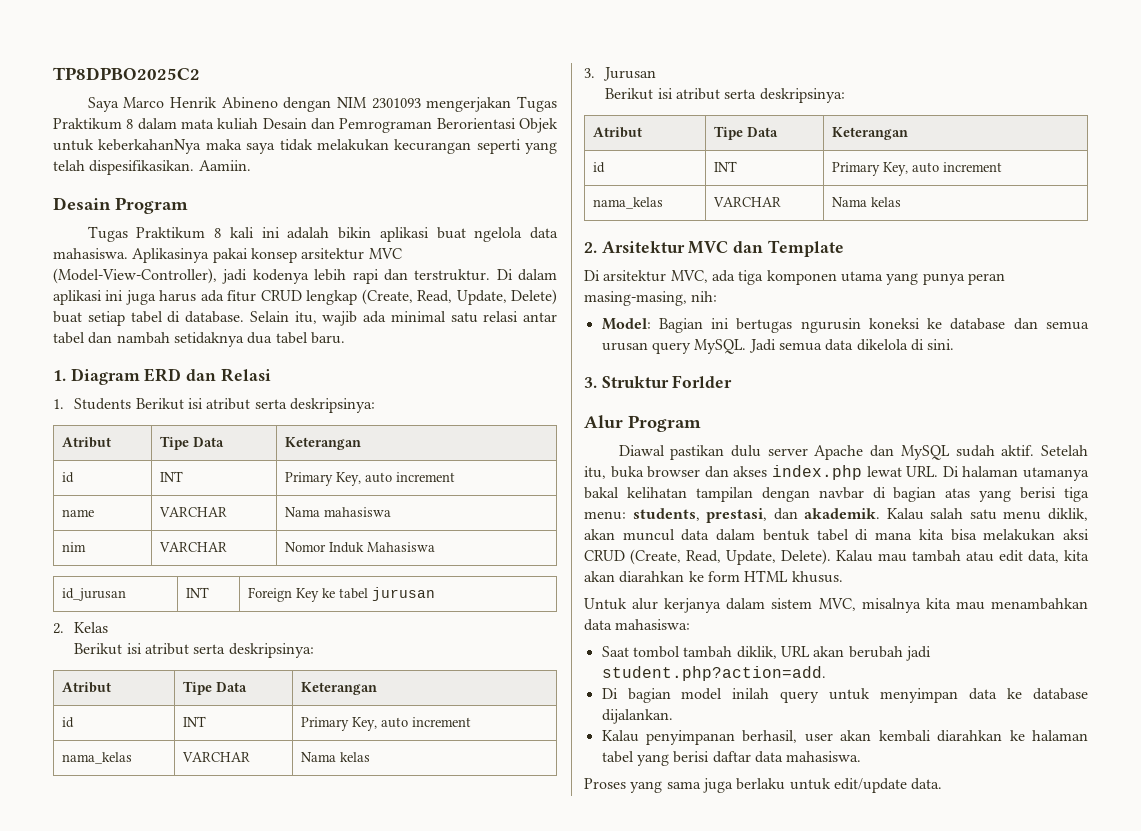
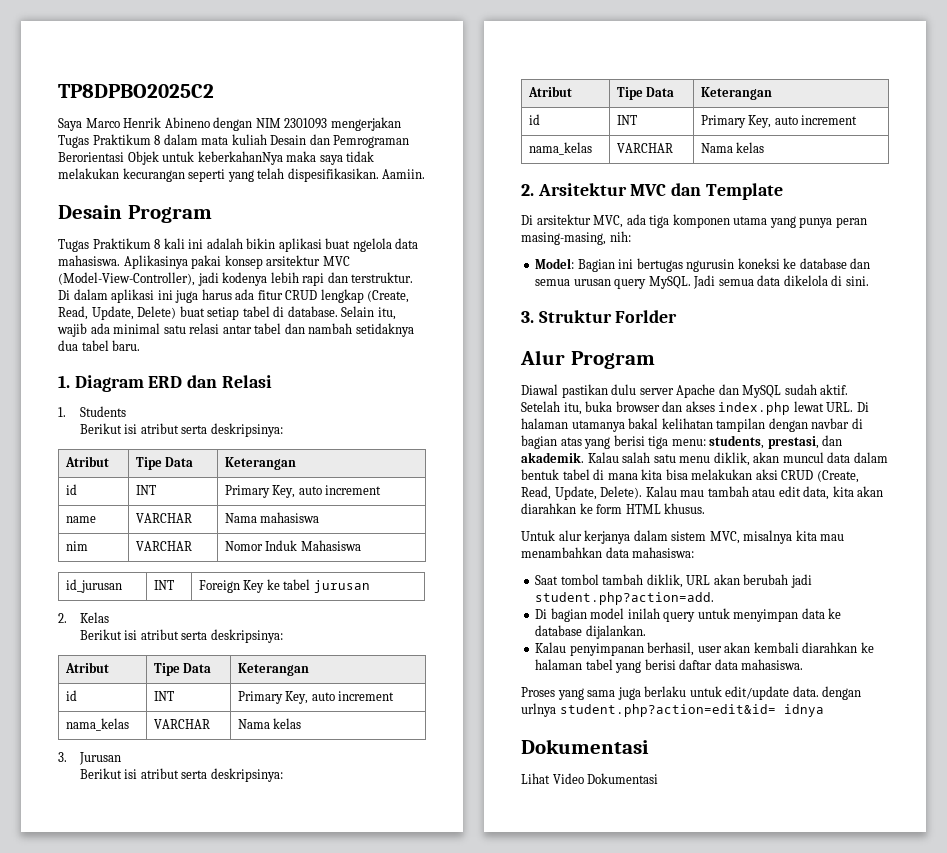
- 1. Students Berikut isi atribut serta deskripsinya:
+ 1. Students
+ Berikut isi atribut serta deskripsinya:
- Proses yang sama juga berlaku untuk edit/update data.
+ Proses yang sama juga berlaku untuk edit/update data. dengan urlnya student.php?action=edit&id= idnya
+ Dokumentasi
+ Lihat Video Dokumentasi

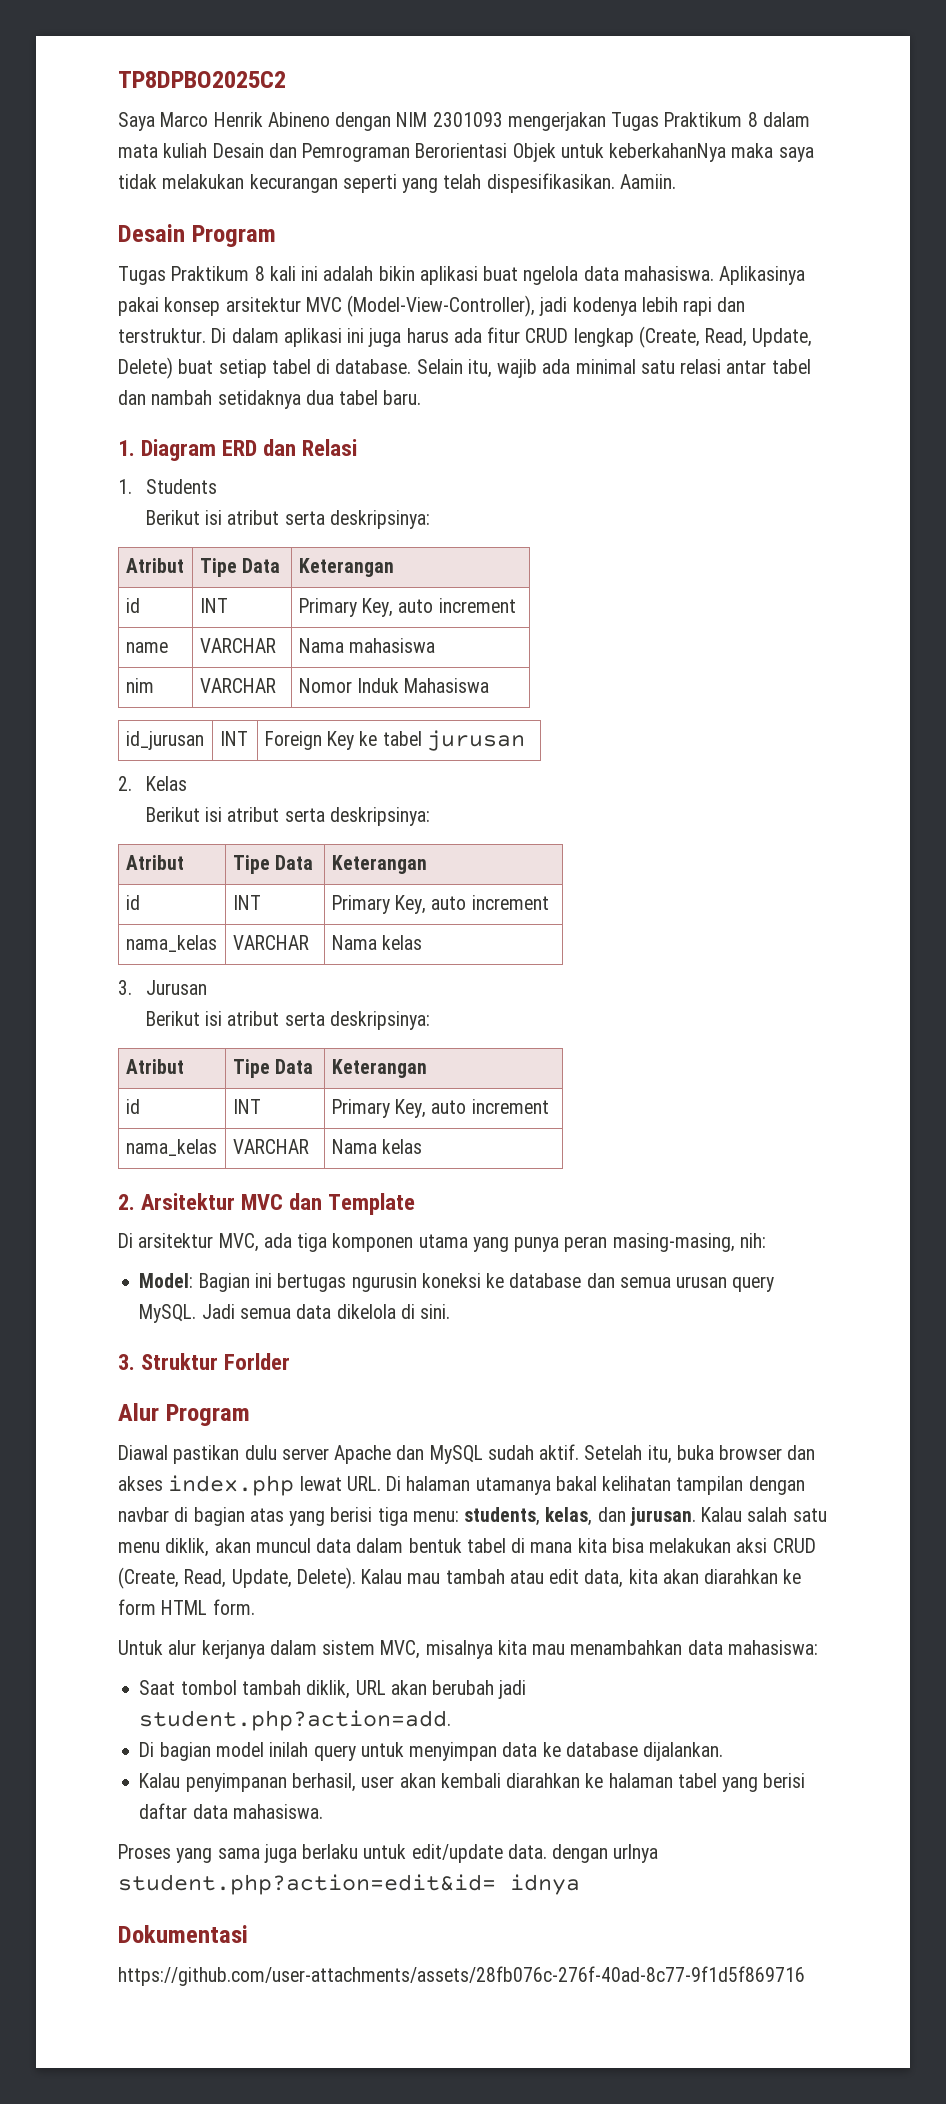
- Setelah itu, buka browser dan akses index.php lewat URL. Di halaman utamanya bakal kelihatan tampilan dengan navbar di bagian atas yang berisi tiga menu: students, prestasi, dan akademik.
+ Setelah itu, buka browser dan akses index.php lewat URL. Di halaman utamanya bakal kelihatan tampilan dengan navbar di bagian atas yang berisi tiga menu: students, kelas, dan jurusan.
- Kalau mau tambah atau edit data, kita akan diarahkan ke form HTML khusus.
+ Kalau mau tambah atau edit data, kita akan diarahkan ke form HTML form.
- Lihat Video Dokumentasi
+ https://github.com/user-attachments/assets/28fb076c-276f-40ad-8c77-9f1d5f869716

